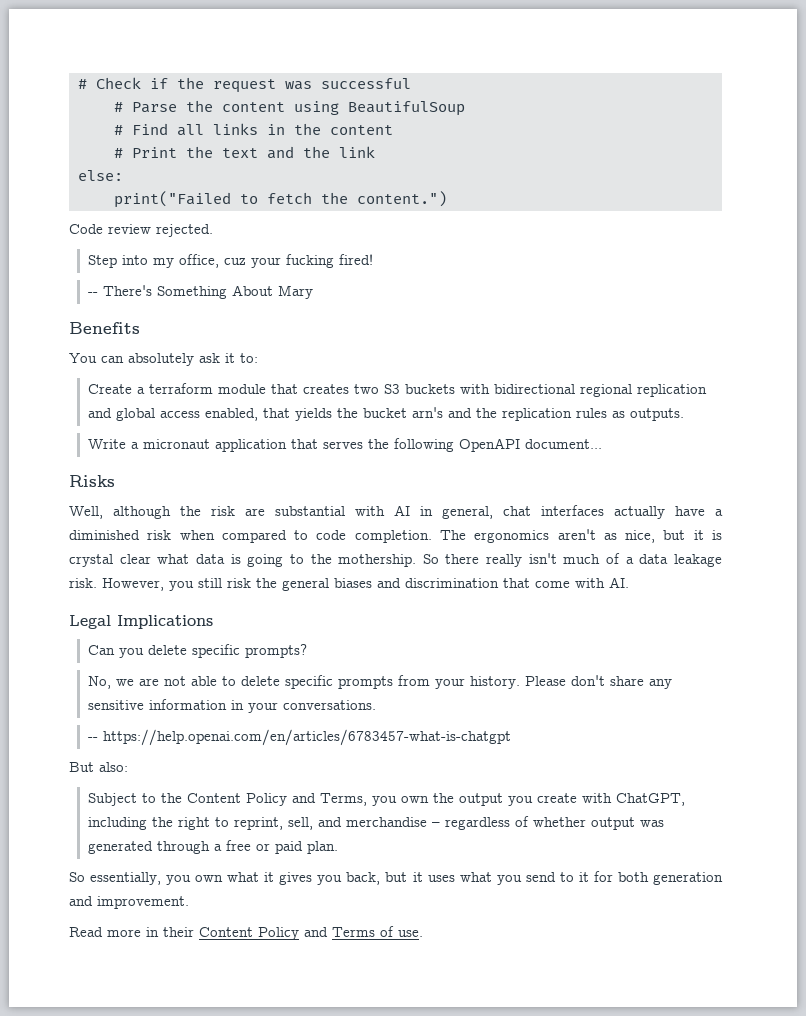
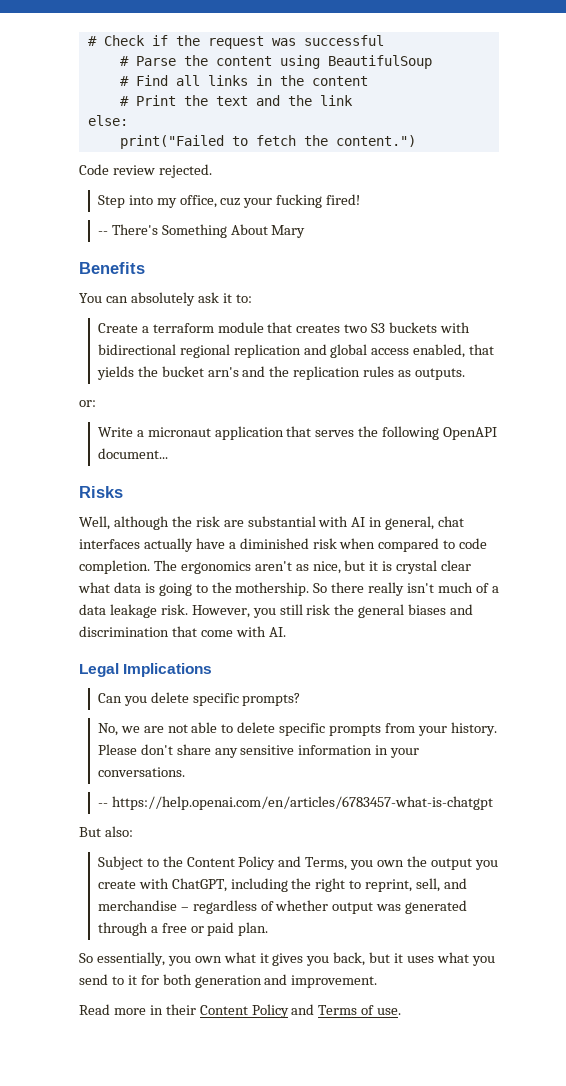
+ or:

